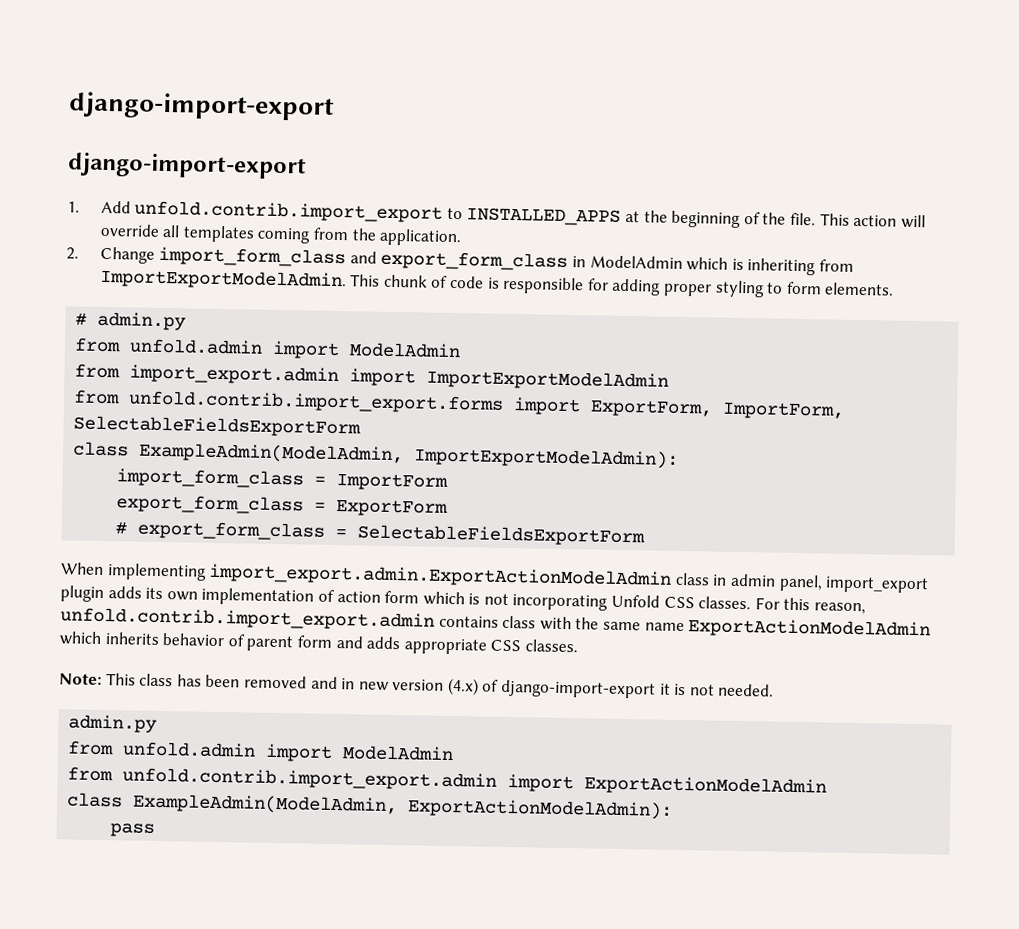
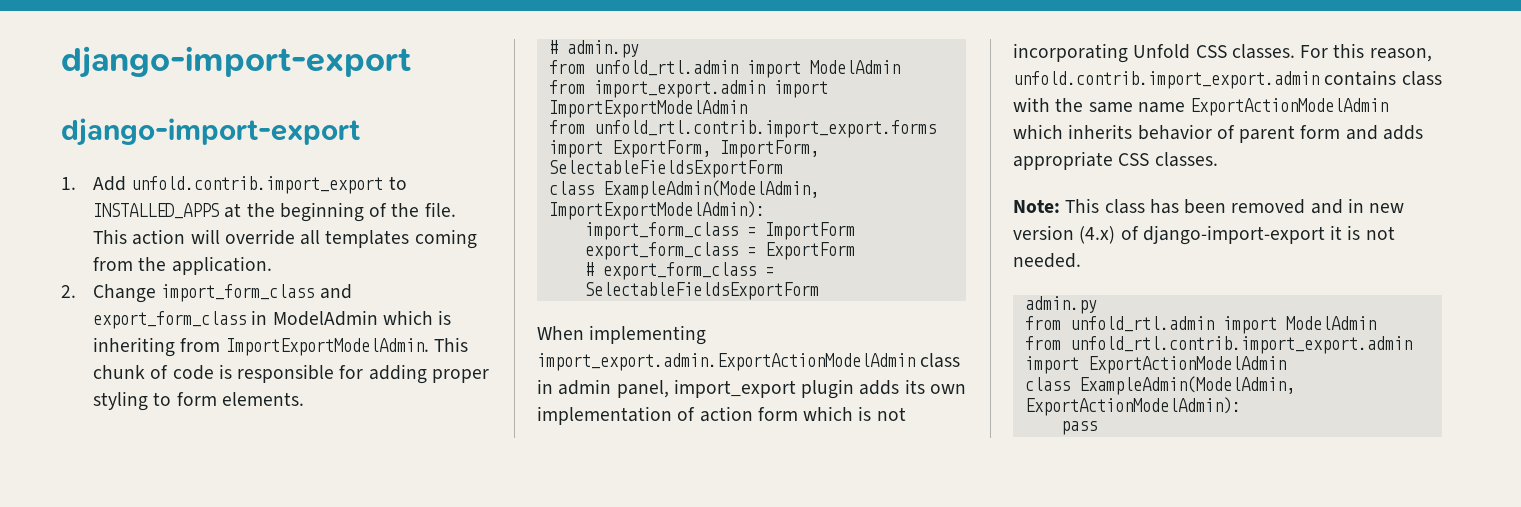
  # admin.py
- from unfold.admin import ModelAdmin
+ from unfold_rtl.admin import ModelAdmin
- from unfold.contrib.import_export.forms import ExportForm, ImportForm, SelectableFieldsExportForm
+ from unfold_rtl.contrib.import_export.forms import ExportForm, ImportForm, SelectableFieldsExportForm
  Note: This class has been removed and in new version (4.x) of django-import-export it is not needed.
  admin.py
- from unfold.admin import ModelAdmin
- from unfold.contrib.import_export.admin import ExportActionModelAdmin
+ from unfold_rtl.admin import ModelAdmin
+ from unfold_rtl.contrib.import_export.admin import ExportActionModelAdmin

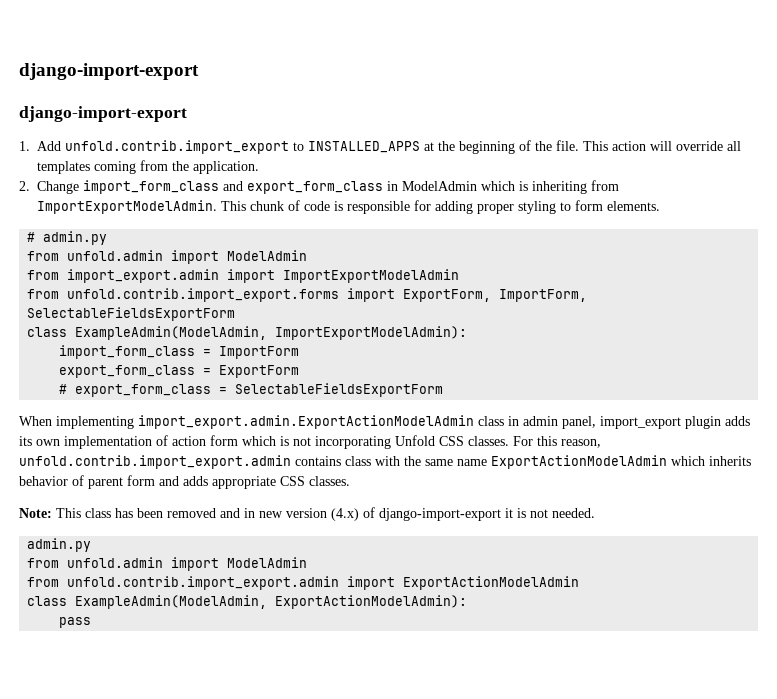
  # admin.py
- from unfold_rtl.admin import ModelAdmin
+ from unfold.admin import ModelAdmin
- from unfold_rtl.contrib.import_export.forms import ExportForm, ImportForm, SelectableFieldsExportForm
+ from unfold.contrib.import_export.forms import ExportForm, ImportForm, SelectableFieldsExportForm
  Note: This class has been removed and in new version (4.x) of django-import-export it is not needed.
  admin.py
- from unfold_rtl.admin import ModelAdmin
- from unfold_rtl.contrib.import_export.admin import ExportActionModelAdmin
+ from unfold.admin import ModelAdmin
+ from unfold.contrib.import_export.admin import ExportActionModelAdmin

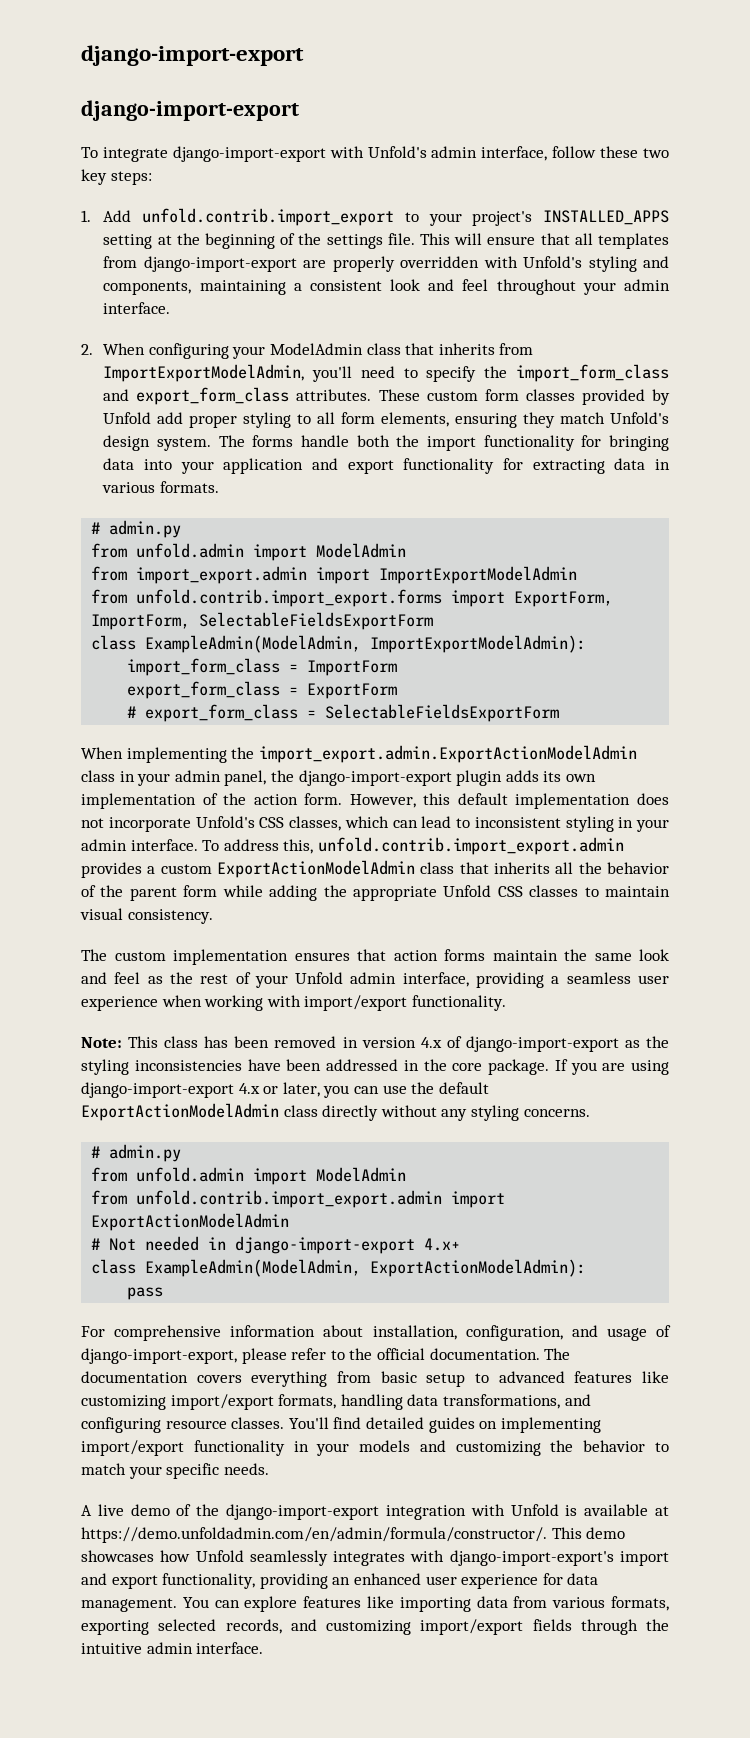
+ To integrate django-import-export with Unfold's admin interface, follow these two key steps:
- 1. Add unfold.contrib.import_export to INSTALLED_APPS at the beginning of the file.
+ 1. Add unfold.contrib.import_export to your project's INSTALLED_APPS setting at the beginning of the settings file.
- This action will override all templates coming from the application.
- 2. Change import_form_class and export_form_class in ModelAdmin which is inheriting from ImportExportModelAdmin. This chunk of code is responsible for adding proper styling to form elements.
+ This will ensure that all templates from django-import-export are properly overridden with Unfold's styling and components, maintaining a consistent look and feel throughout your admin interface.
+ 2. When configuring your ModelAdmin class that inherits from ImportExportModelAdmin, you'll need to specify the import_form_class and export_form_class attributes. These custom form classes provided by Unfold add proper styling to all form elements, ensuring they match Unfold's design system. The forms handle both the import functionality for bringing data into your application and export functionality for extracting data in various formats.
- When implementing import_export.admin.ExportActionModelAdmin class in admin panel, import_export plugin adds its own implementation of action form which is not incorporating Unfold CSS classes. For this reason, unfold.contrib.import_export.admin contains class with the same name ExportActionModelAdmin which inherits behavior of parent form and adds appropriate CSS classes.
+ When implementing the import_export.admin.ExportActionModelAdmin class in your admin panel, the django-import-export plugin adds its own implementation of the action form. However, this default implementation does not incorporate Unfold's CSS classes, which can lead to inconsistent styling in your admin interface. To address this, unfold.contrib.import_export.admin provides a custom ExportActionModelAdmin class that inherits all the behavior of the parent form while adding the appropriate Unfold CSS classes to maintain visual consistency.
+ The custom implementation ensures that action forms maintain the same look and feel as the rest of your Unfold admin interface, providing a seamless user experience when working with import/export functionality.
- Note: This class has been removed and in new version (4.x) of django-import-export it is not needed.
- admin.py
+ Note: This class has been removed in version 4.x of django-import-export as the styling inconsistencies have been addressed in the core package. If you are using django-import-export 4.x or later, you can use the default ExportActionModelAdmin class directly without any styling concerns.
+ # admin.py
+ # Not needed in django-import-export 4.x+
  class ExampleAdmin(ModelAdmin, ExportActionModelAdmin):
  pass
+ For comprehensive information about installation, configuration, and usage of django-import-export, please refer to the official documentation. The documentation covers everything from basic setup to advanced features like customizing import/export formats, handling data transformations, and configuring resource classes. You'll find detailed guides on implementing import/export functionality in your models and customizing the behavior to match your specific needs.
+ A live demo of the django-import-export integration with Unfold is available at https://demo.unfoldadmin.com/en/admin/formula/constructor/. This demo showcases how Unfold seamlessly integrates with django-import-export's import and export functionality, providing an enhanced user experience for data management. You can explore features like importing data from various formats, exporting selected records, and customizing import/export fields through the intuitive admin interface.

